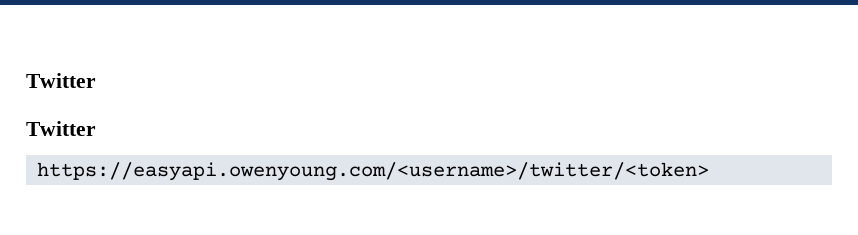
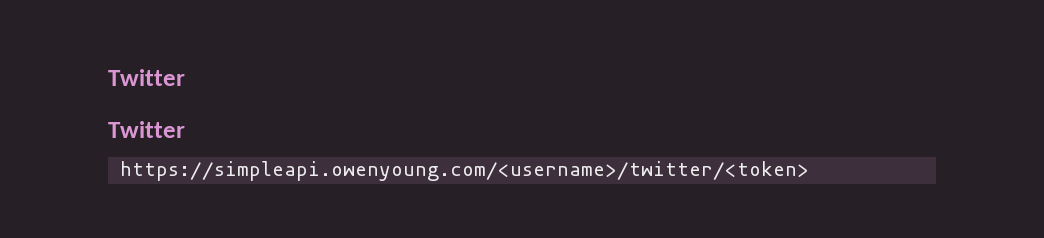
- https://easyapi.owenyoung.com/<username>/twitter/<token>
+ https://simpleapi.owenyoung.com/<username>/twitter/<token>

